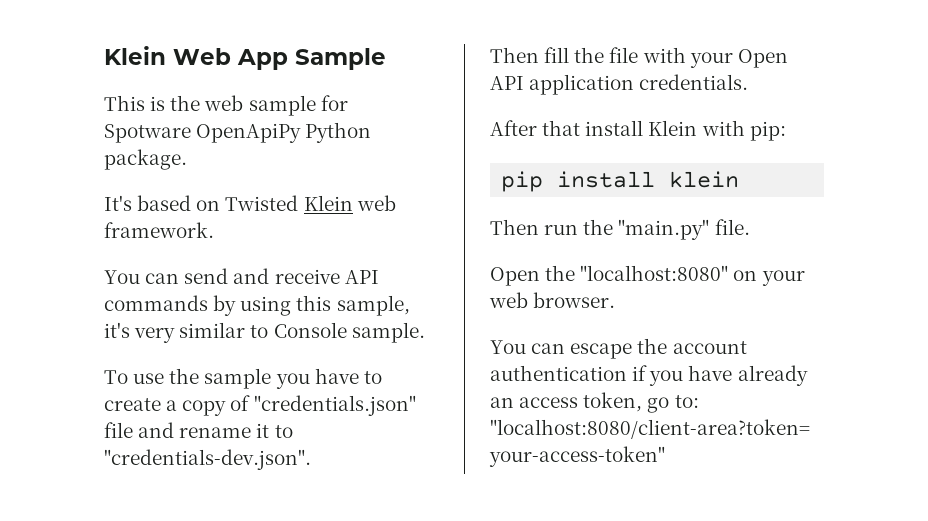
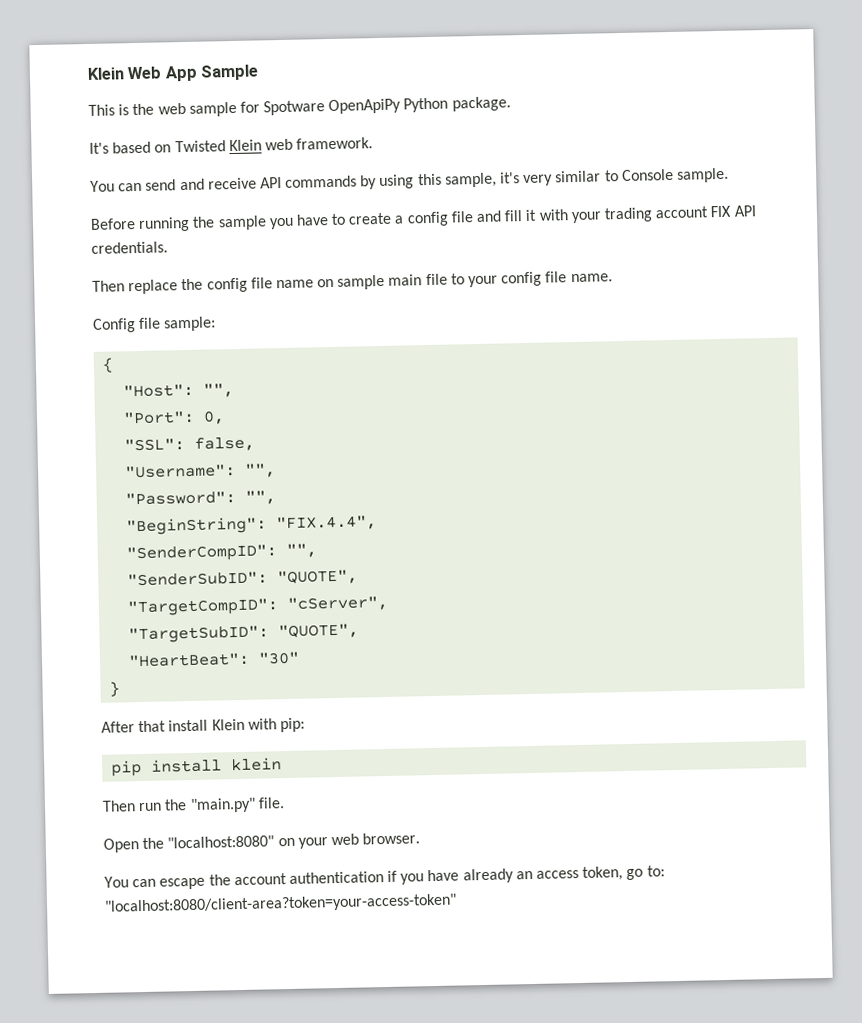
- To use the sample you have to create a copy of "credentials.json" file and rename it to "credentials-dev.json".
- Then fill the file with your Open API application credentials.
+ Before running the sample you have to create a config file and fill it with your trading account FIX API credentials.
+ Then replace the config file name on sample main file to your config file name.
+ Config file sample:
+ {
+ "Host": "",
+ "Port": 0,
+ "SSL": false,
+ "Username": "",
+ "Password": "",
+ "BeginString": "FIX.4.4",
+ "SenderCompID": "",
+ "SenderSubID": "QUOTE",
+ "TargetCompID": "cServer",
+ "TargetSubID": "QUOTE",
+ "HeartBeat": "30"
+ }

